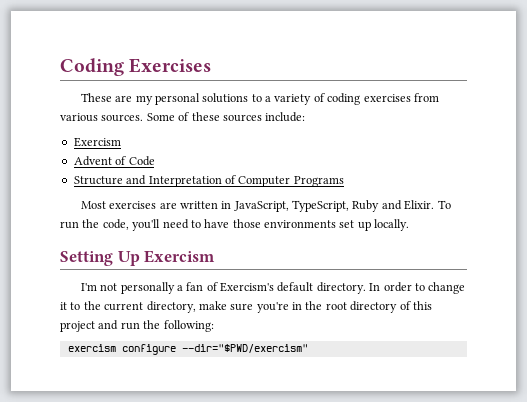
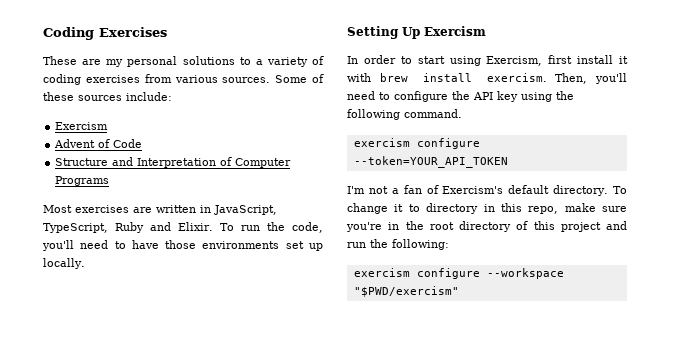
+ In order to start using Exercism, first install it with brew install exercism. Then, you'll need to configure the API key using the following command.
+ exercism configure --token=YOUR_API_TOKEN
- I'm not personally a fan of Exercism's default directory.
+ I'm not a fan of Exercism's default directory.
- In order to change it to the current directory, make sure you're in the root directory of this project and run the following:
+ To change it to directory in this repo, make sure you're in the root directory of this project and run the following:
- exercism configure --dir="$PWD/exercism"
+ exercism configure --workspace "$PWD/exercism"

